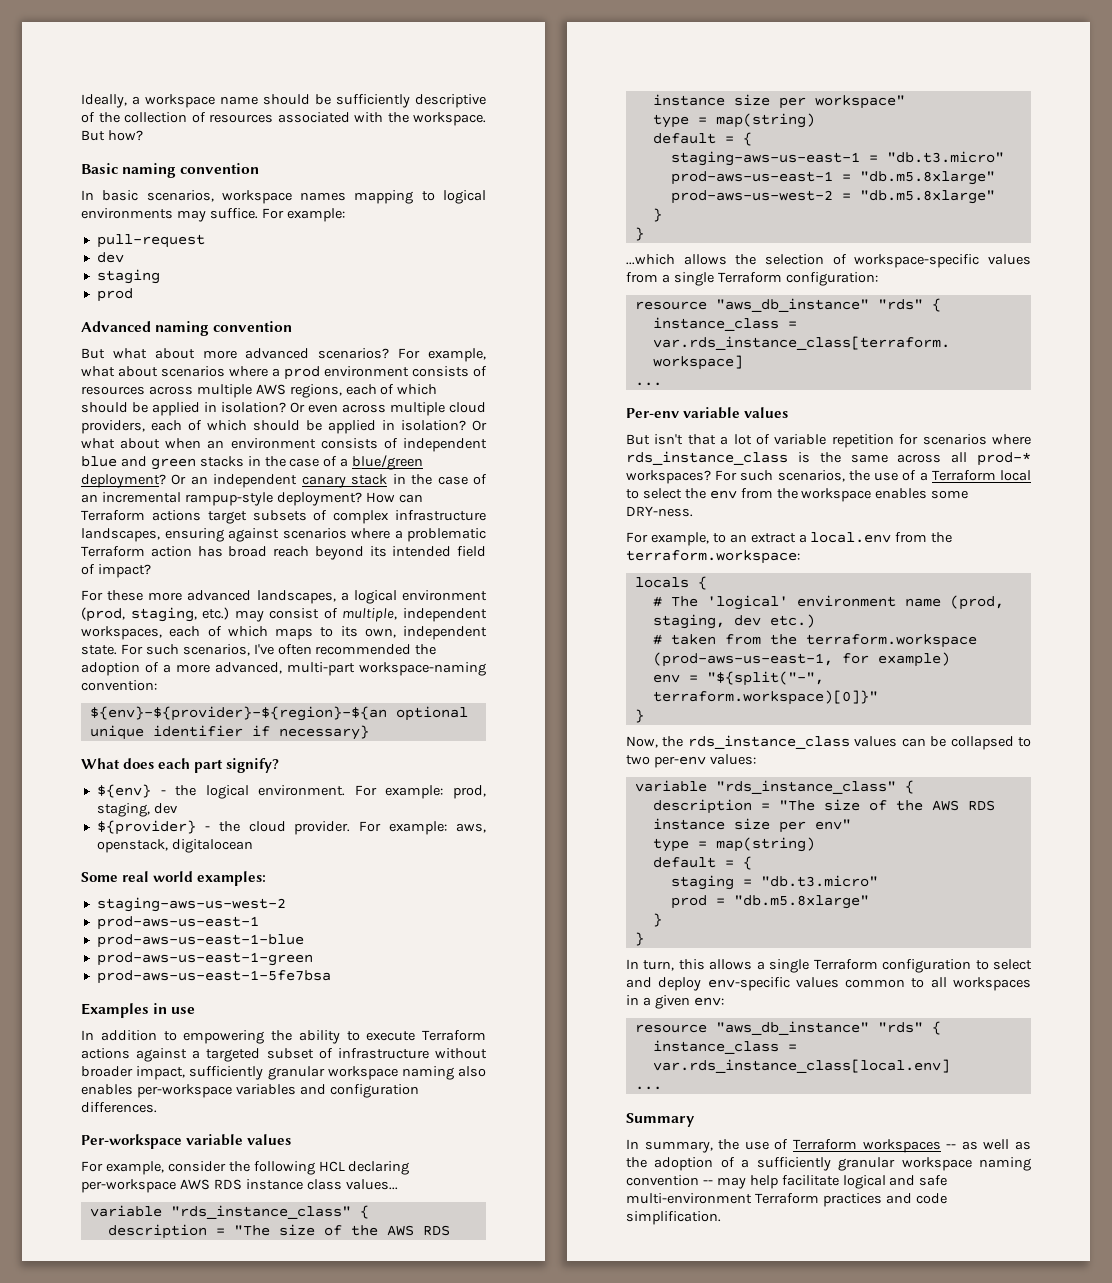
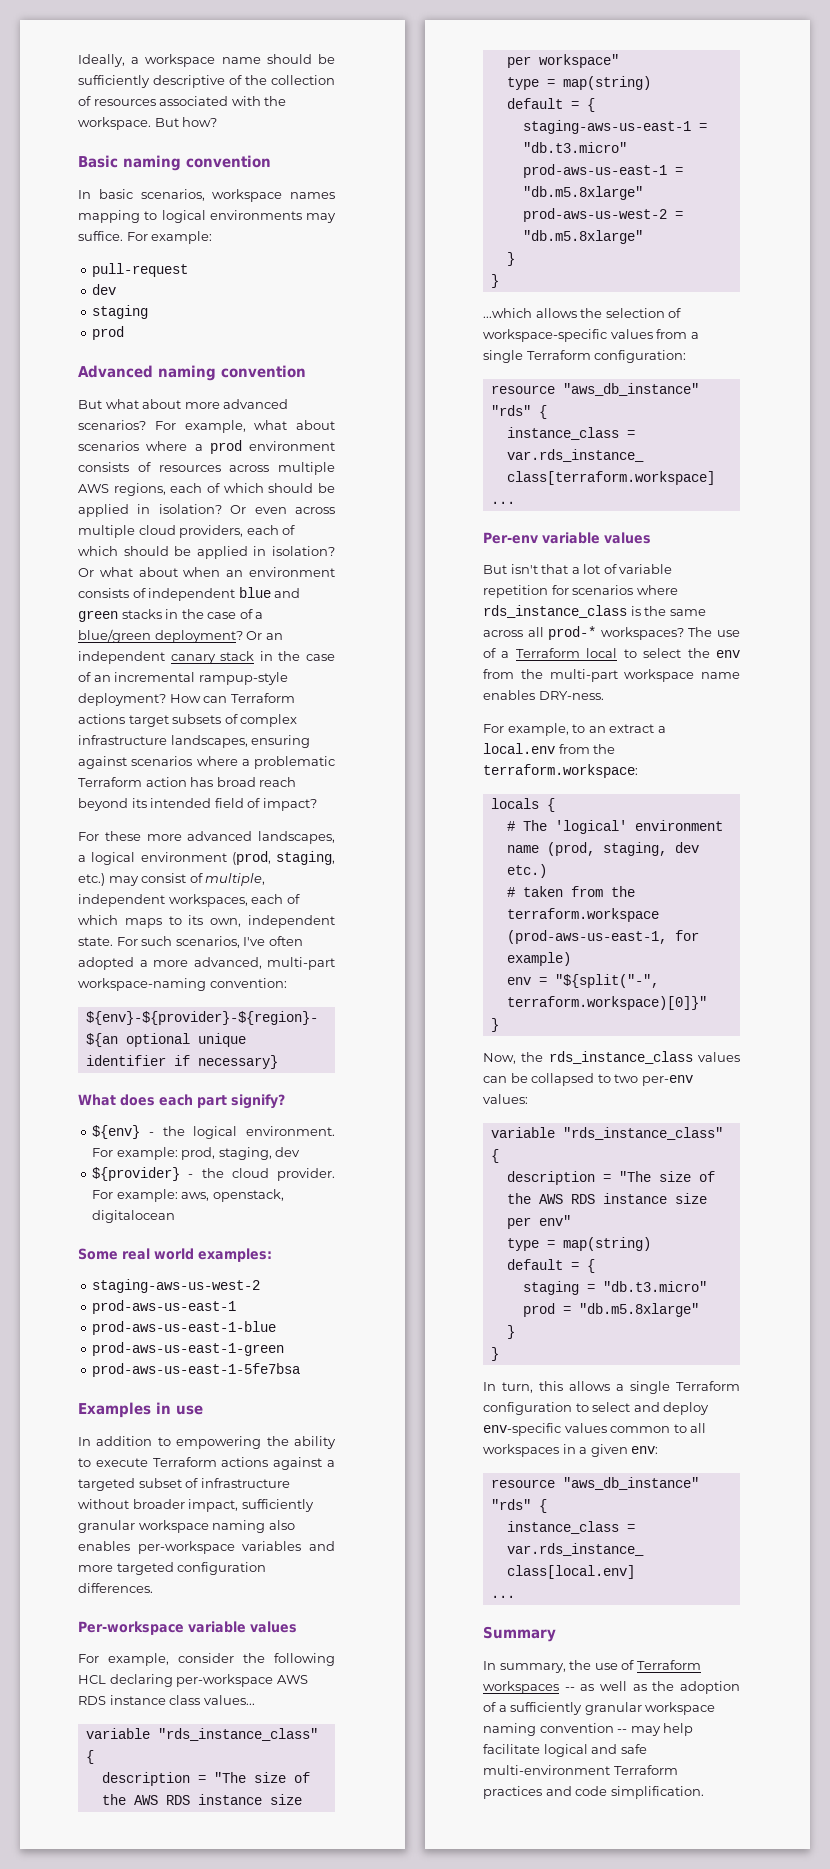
- For such scenarios, I've often recommended the adoption of a more advanced, multi-part workspace-naming convention:
+ For such scenarios, I've often adopted a more advanced, multi-part workspace-naming convention:
- In addition to empowering the ability to execute Terraform actions against a targeted subset of infrastructure without broader impact, sufficiently granular workspace naming also enables per-workspace variables and configuration differences.
+ In addition to empowering the ability to execute Terraform actions against a targeted subset of infrastructure without broader impact, sufficiently granular workspace naming also enables per-workspace variables and more targeted configuration differences.
- For such scenarios, the use of a Terraform local to select the env from the workspace enables some DRY-ness.
+ The use of a Terraform local to select the env from the multi-part workspace name enables DRY-ness.

